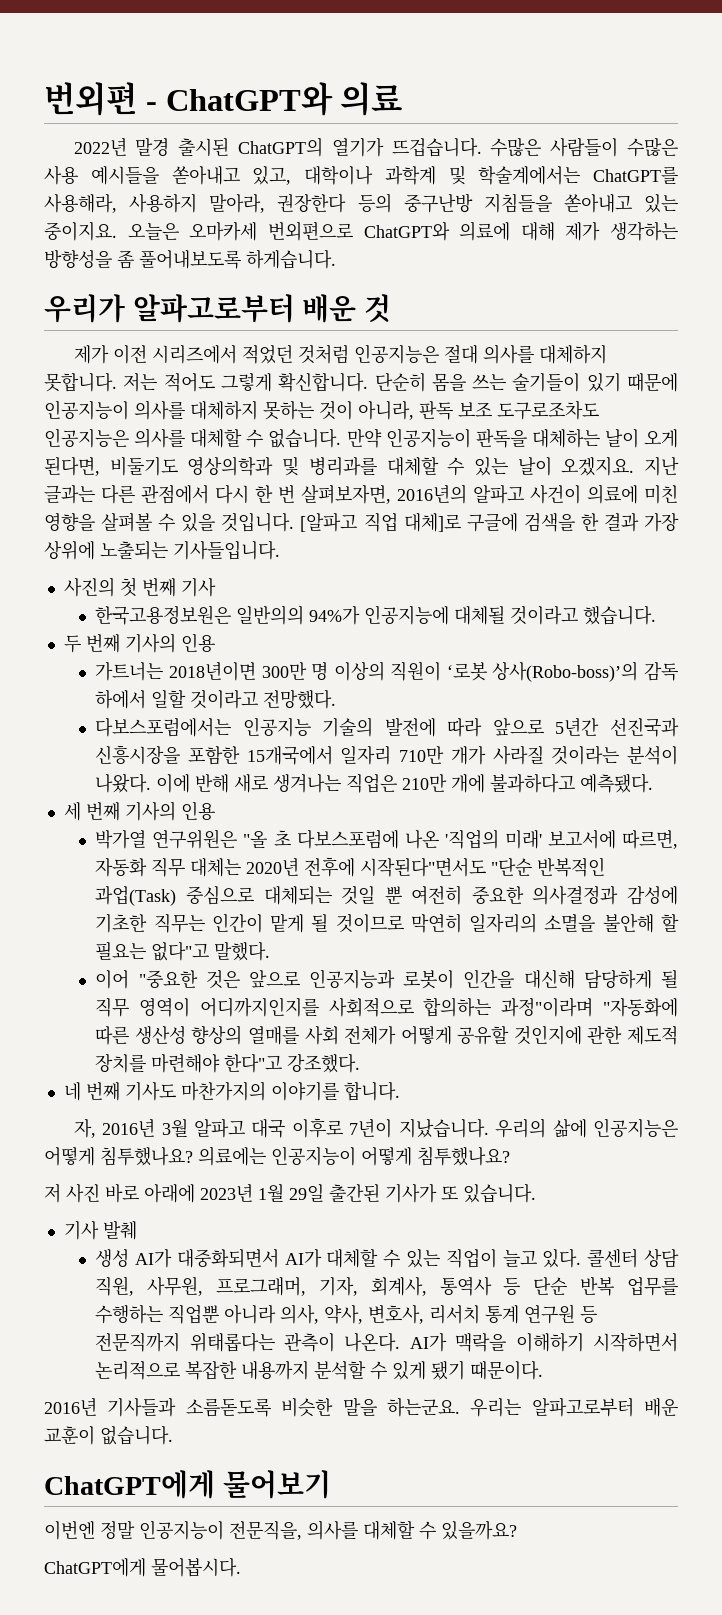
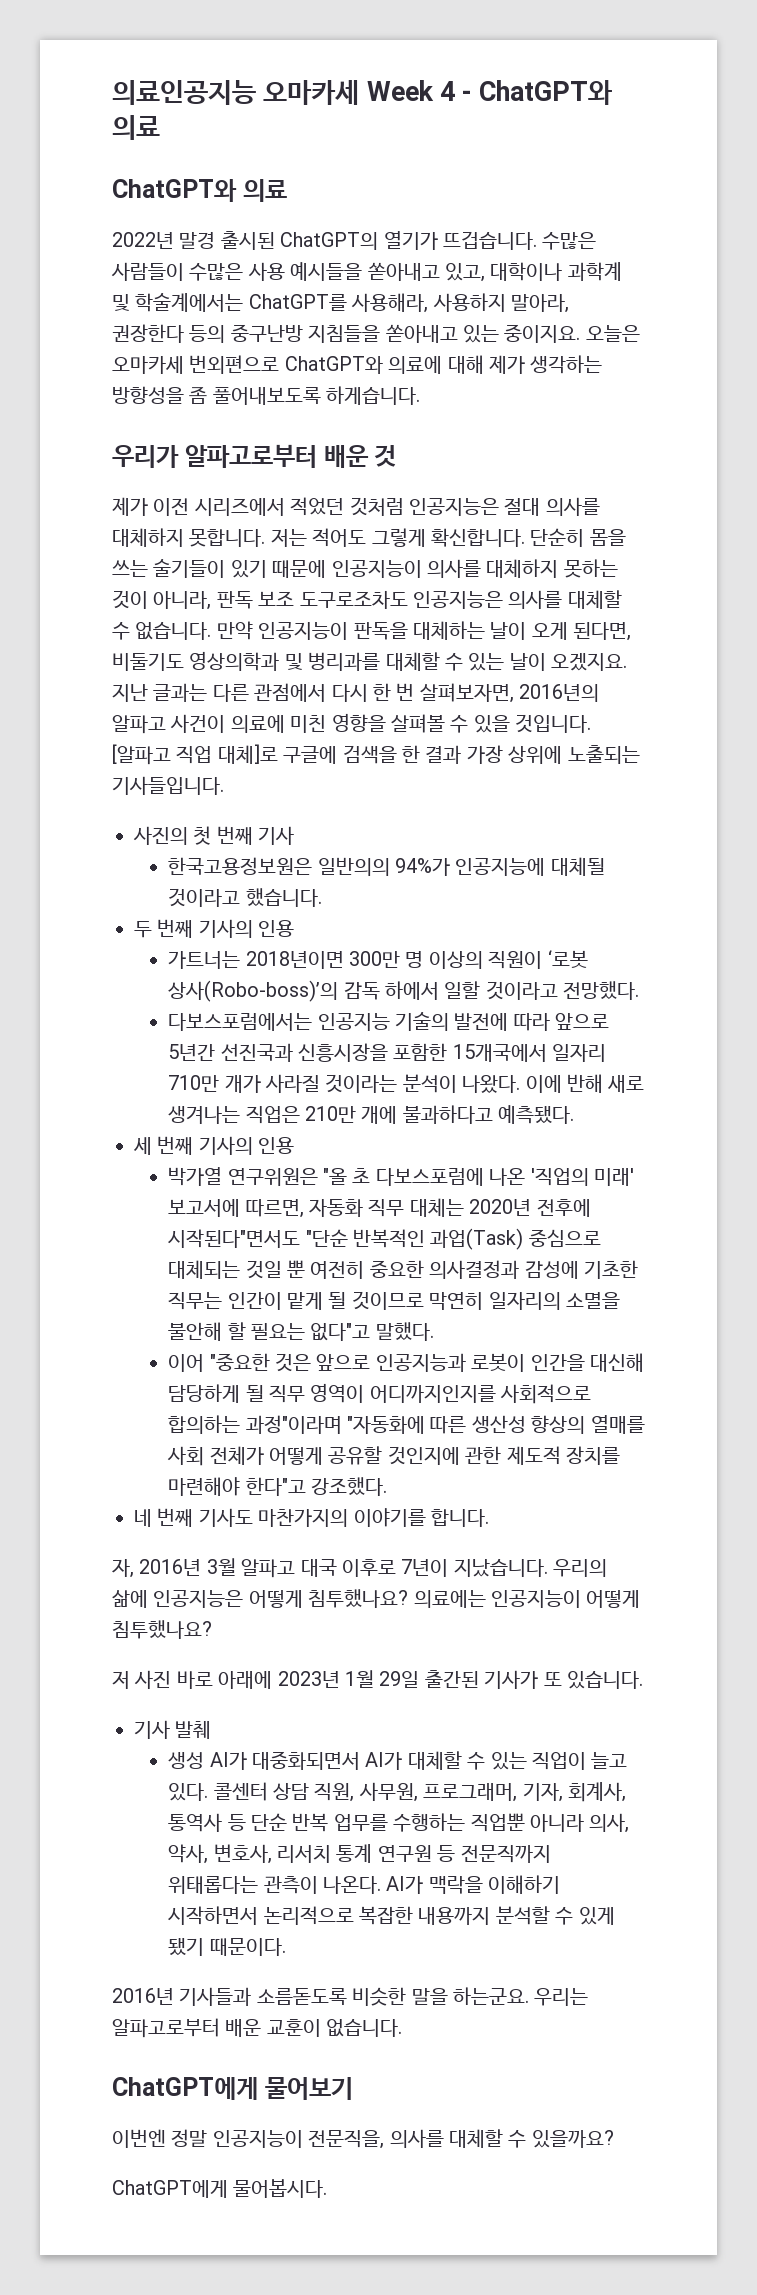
- 번외편 - ChatGPT와 의료
+ 의료인공지능 오마카세 Week 4 - ChatGPT와 의료
+ ChatGPT와 의료

